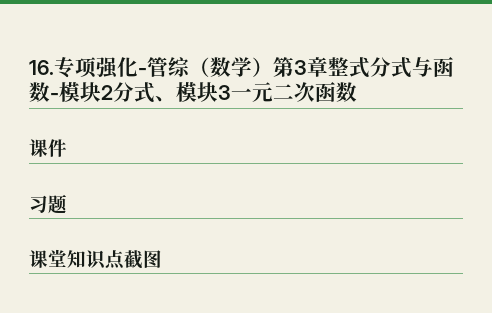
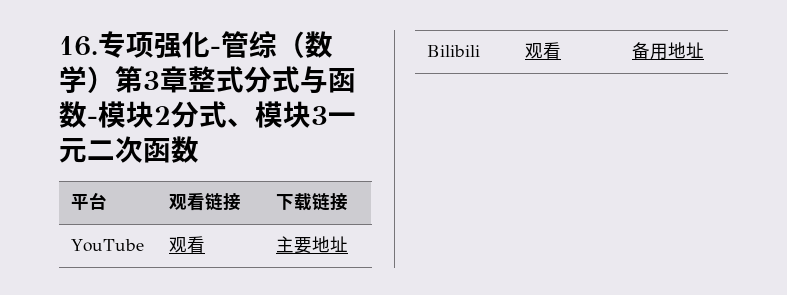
- 课件
- 习题
- 课堂知识点截图
+ 平台 | 观看链接 | 下载链接
+ YouTube | 观看 | 主要地址
+ Bilibili | 观看 | 备用地址

